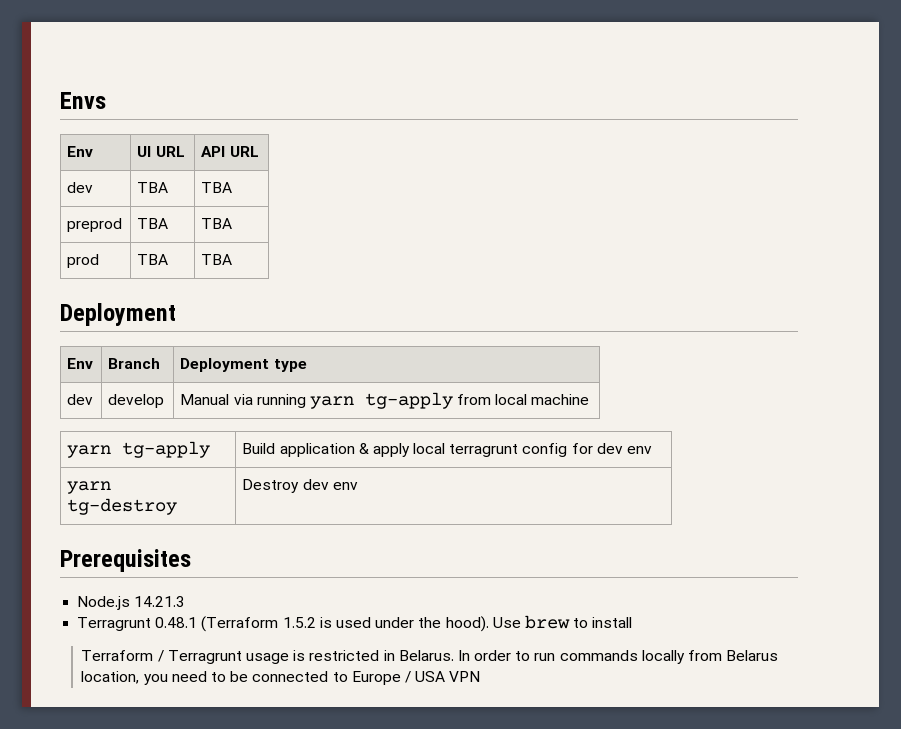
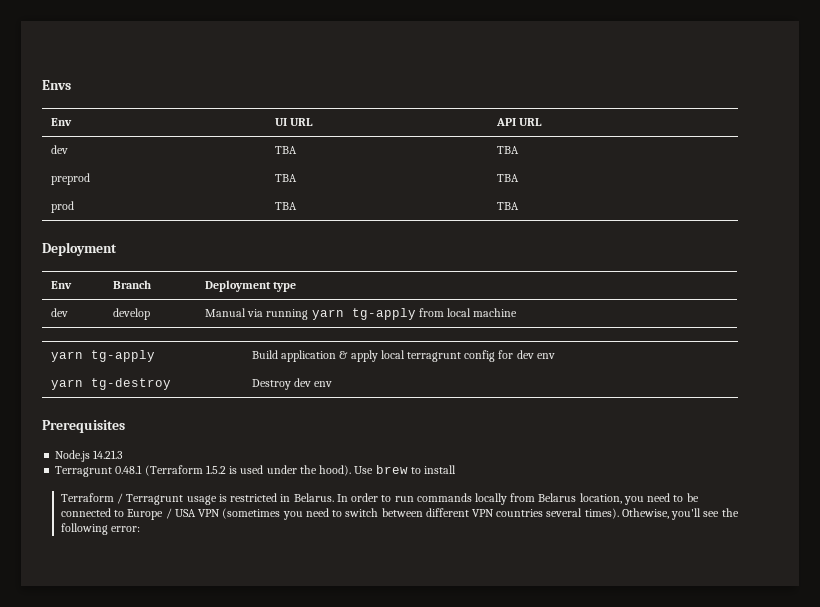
- In order to run commands locally from Belarus location, you need to be connected to Europe / USA VPN
+ In order to run commands locally from Belarus location, you need to be connected to Europe / USA VPN (sometimes you need to switch between different VPN countries several times). Othewise, you'll see the following error:

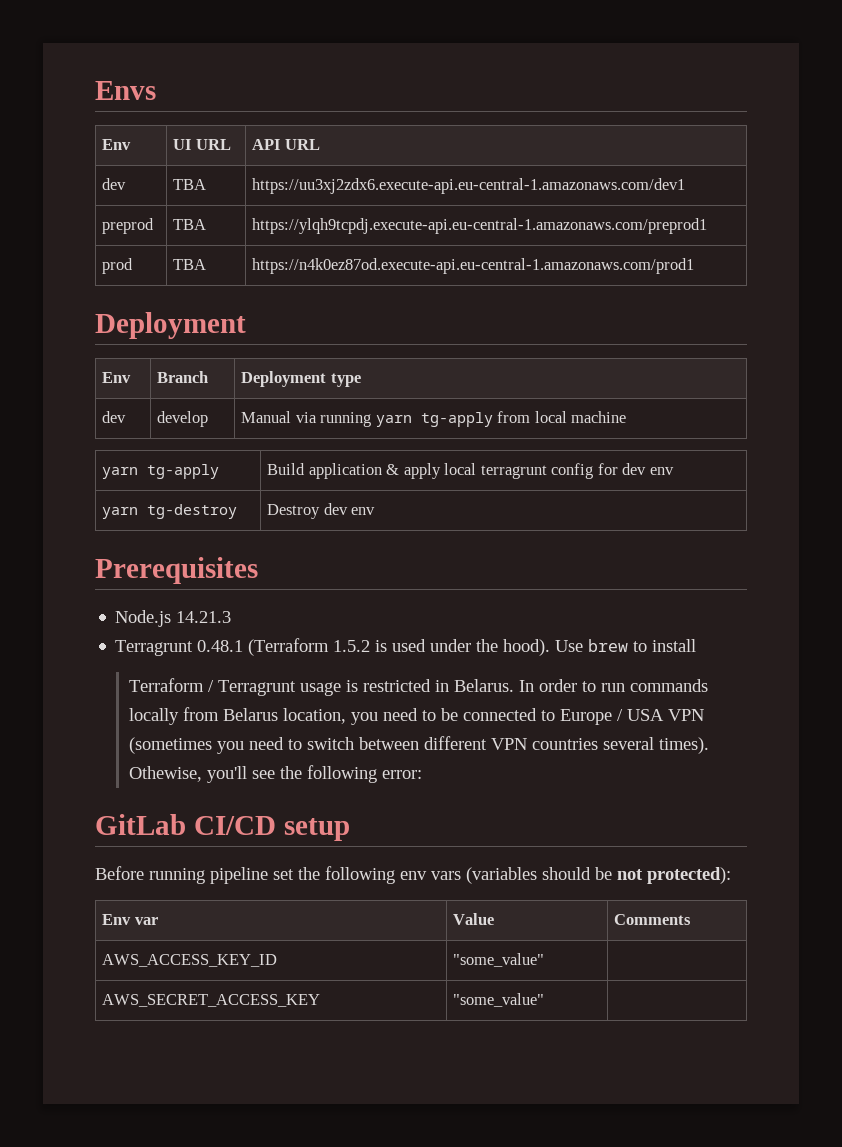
- dev | TBA | TBA
+ dev | TBA | https://uu3xj2zdx6.execute-api.eu-central-1.amazonaws.com/dev1
- preprod | TBA | TBA
+ preprod | TBA | https://ylqh9tcpdj.execute-api.eu-central-1.amazonaws.com/preprod1
- prod | TBA | TBA
+ prod | TBA | https://n4k0ez87od.execute-api.eu-central-1.amazonaws.com/prod1
+ GitLab CI/CD setup
+ Before running pipeline set the following env vars (variables should be not protected):
+ Env var | Value | Comments
+ AWS_ACCESS_KEY_ID | "some_value" |
+ AWS_SECRET_ACCESS_KEY | "some_value" |

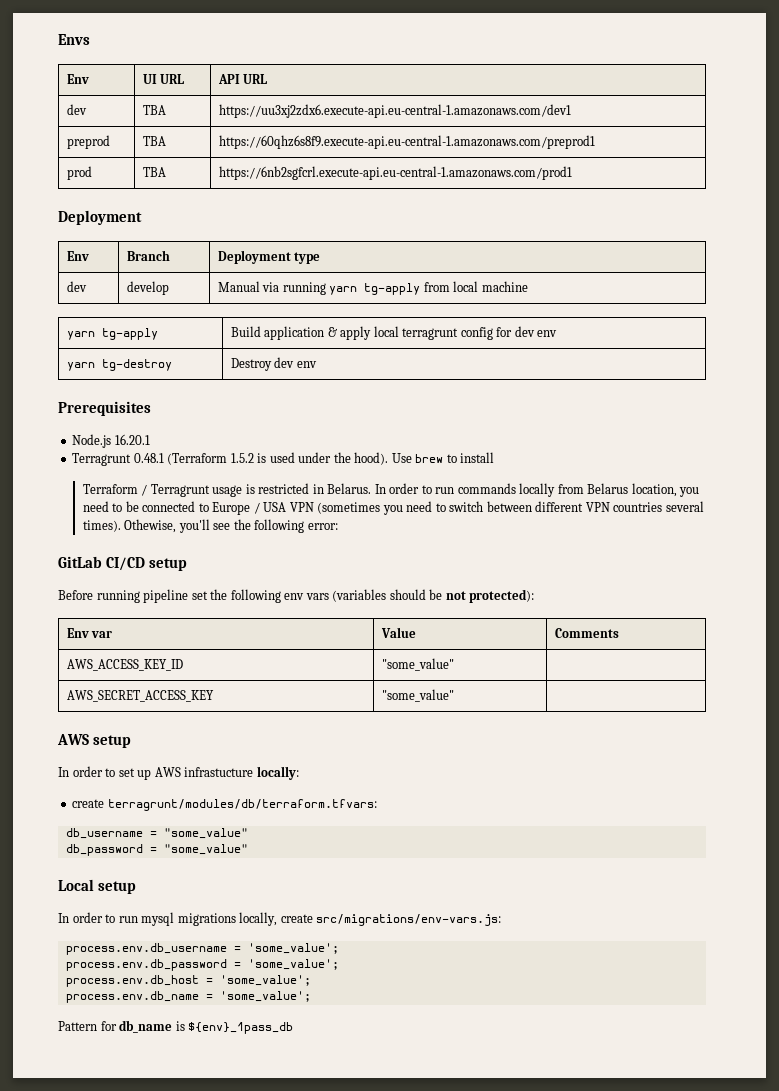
- preprod | TBA | https://ylqh9tcpdj.execute-api.eu-central-1.amazonaws.com/preprod1
+ preprod | TBA | https://60qhz6s8f9.execute-api.eu-central-1.amazonaws.com/preprod1
- prod | TBA | https://n4k0ez87od.execute-api.eu-central-1.amazonaws.com/prod1
+ prod | TBA | https://6nb2sgfcrl.execute-api.eu-central-1.amazonaws.com/prod1
- Node.js 14.21.3
+ Node.js 16.20.1
+ AWS setup
+ In order to set up AWS infrastucture locally:
+ create terragrunt/modules/db/terraform.tfvars:
+ db_username = "some_value"
+ db_password = "some_value"
+ Local setup
+ In order to run mysql migrations locally, create src/migrations/env-vars.js:
+ process.env.db_username = 'some_value';
+ process.env.db_password = 'some_value';
+ process.env.db_host = 'some_value';
+ process.env.db_name = 'some_value';
+ Pattern for db_name is ${env}_1pass_db

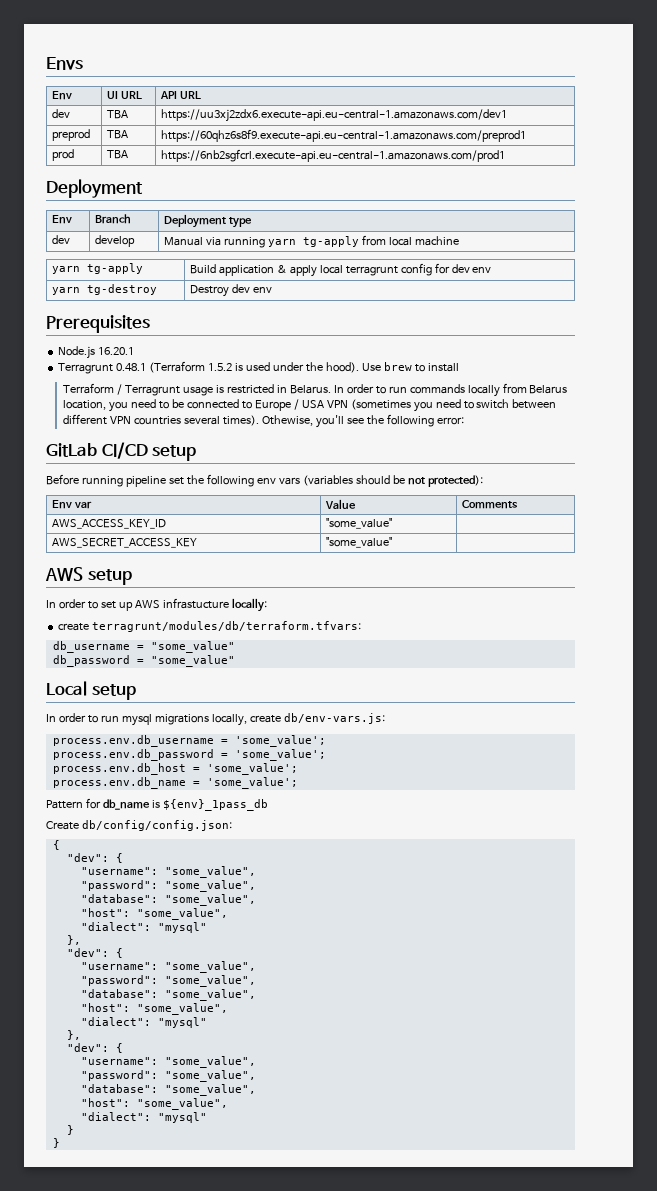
- In order to run mysql migrations locally, create src/migrations/env-vars.js:
+ In order to run mysql migrations locally, create db/env-vars.js:
+ Create db/config/config.json:
+ {
+ "dev": {
+ "username": "some_value",
+ "password": "some_value",
+ "database": "some_value",
+ "host": "some_value",
+ "dialect": "mysql"
+ },
+ "dev": {
+ "username": "some_value",
+ "password": "some_value",
+ "database": "some_value",
+ "host": "some_value",
+ "dialect": "mysql"
+ },
+ "dev": {
+ "username": "some_value",
+ "password": "some_value",
+ "database": "some_value",
+ "host": "some_value",
+ "dialect": "mysql"
+ }
+ }

